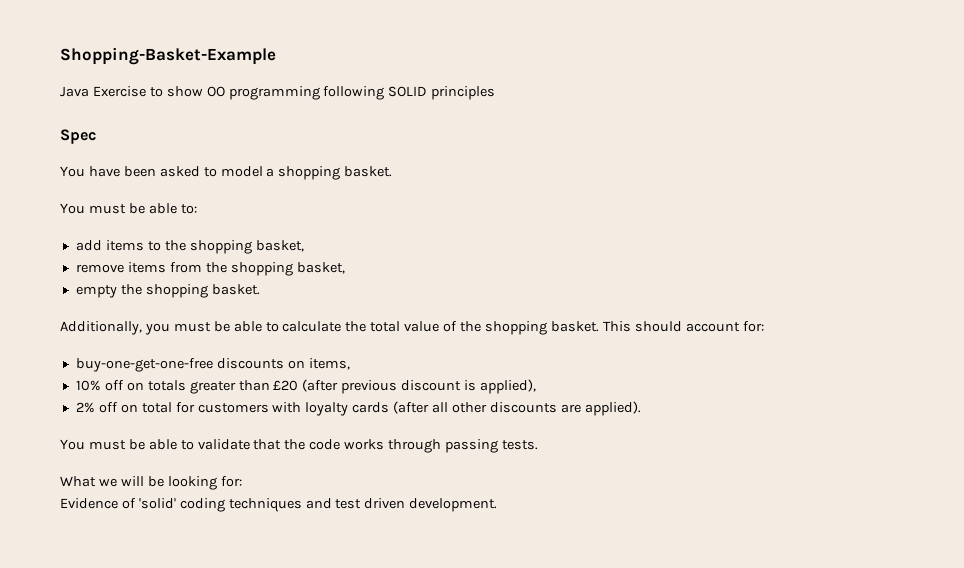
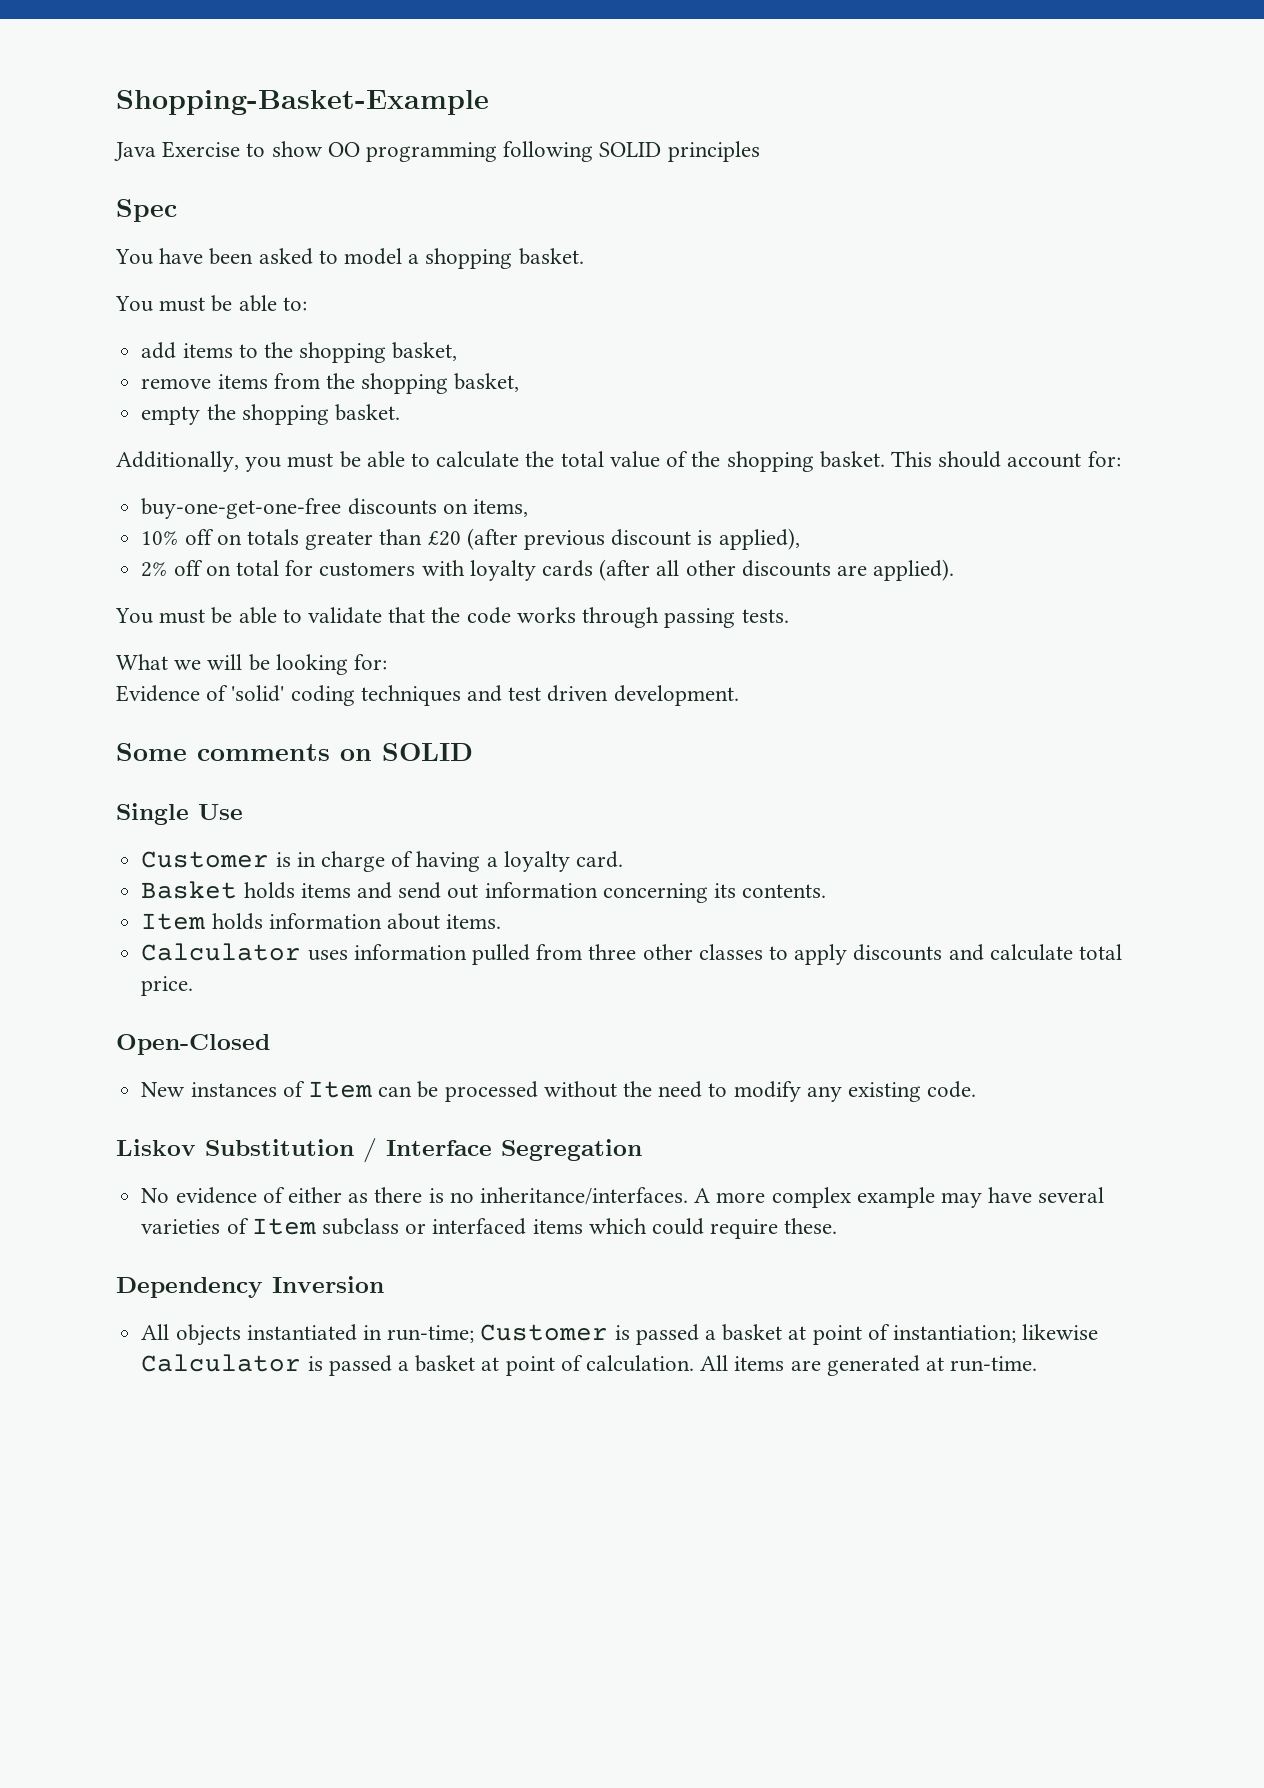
+ Some comments on SOLID
+ Single Use
+ Customer is in charge of having a loyalty card.
+ Basket holds items and send out information concerning its contents.
+ Item holds information about items.
+ Calculator uses information pulled from three other classes to apply discounts and calculate total price.
+ Open-Closed
+ New instances of Item can be processed without the need to modify any existing code.
+ Liskov Substitution / Interface Segregation
+ No evidence of either as there is no inheritance/interfaces. A more complex example may have several varieties of Item subclass or interfaced items which could require these.
+ Dependency Inversion
+ All objects instantiated in run-time; Customer is passed a basket at point of instantiation; likewise Calculator is passed a basket at point of calculation. All items are generated at run-time.

